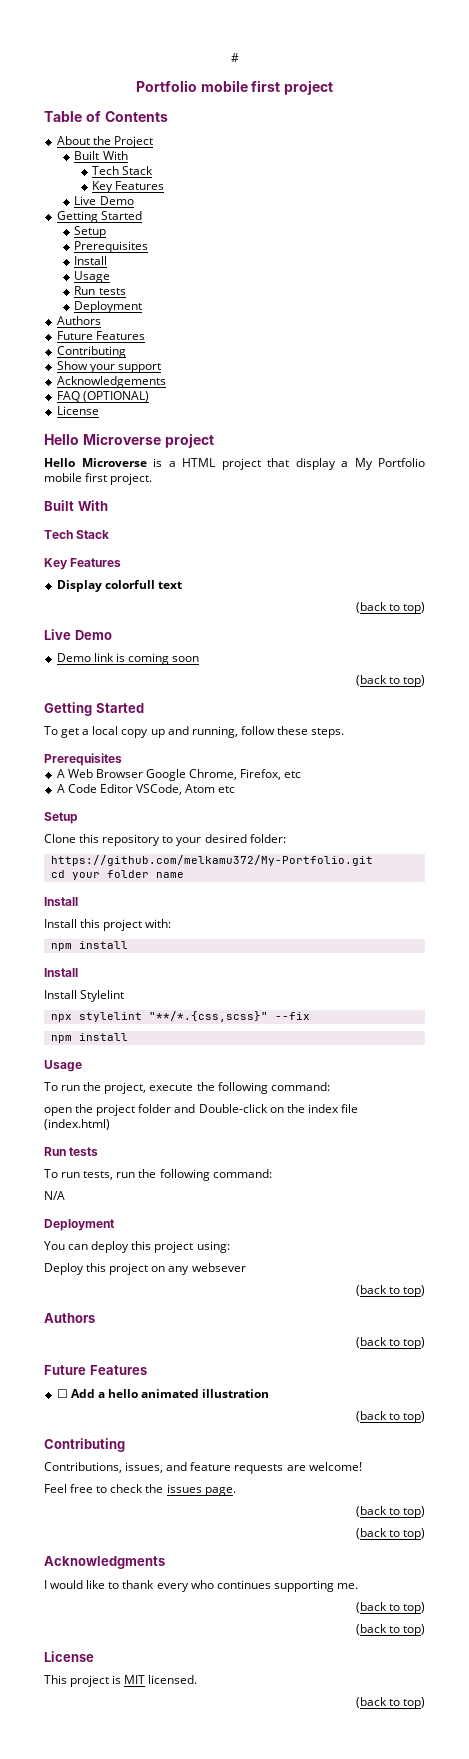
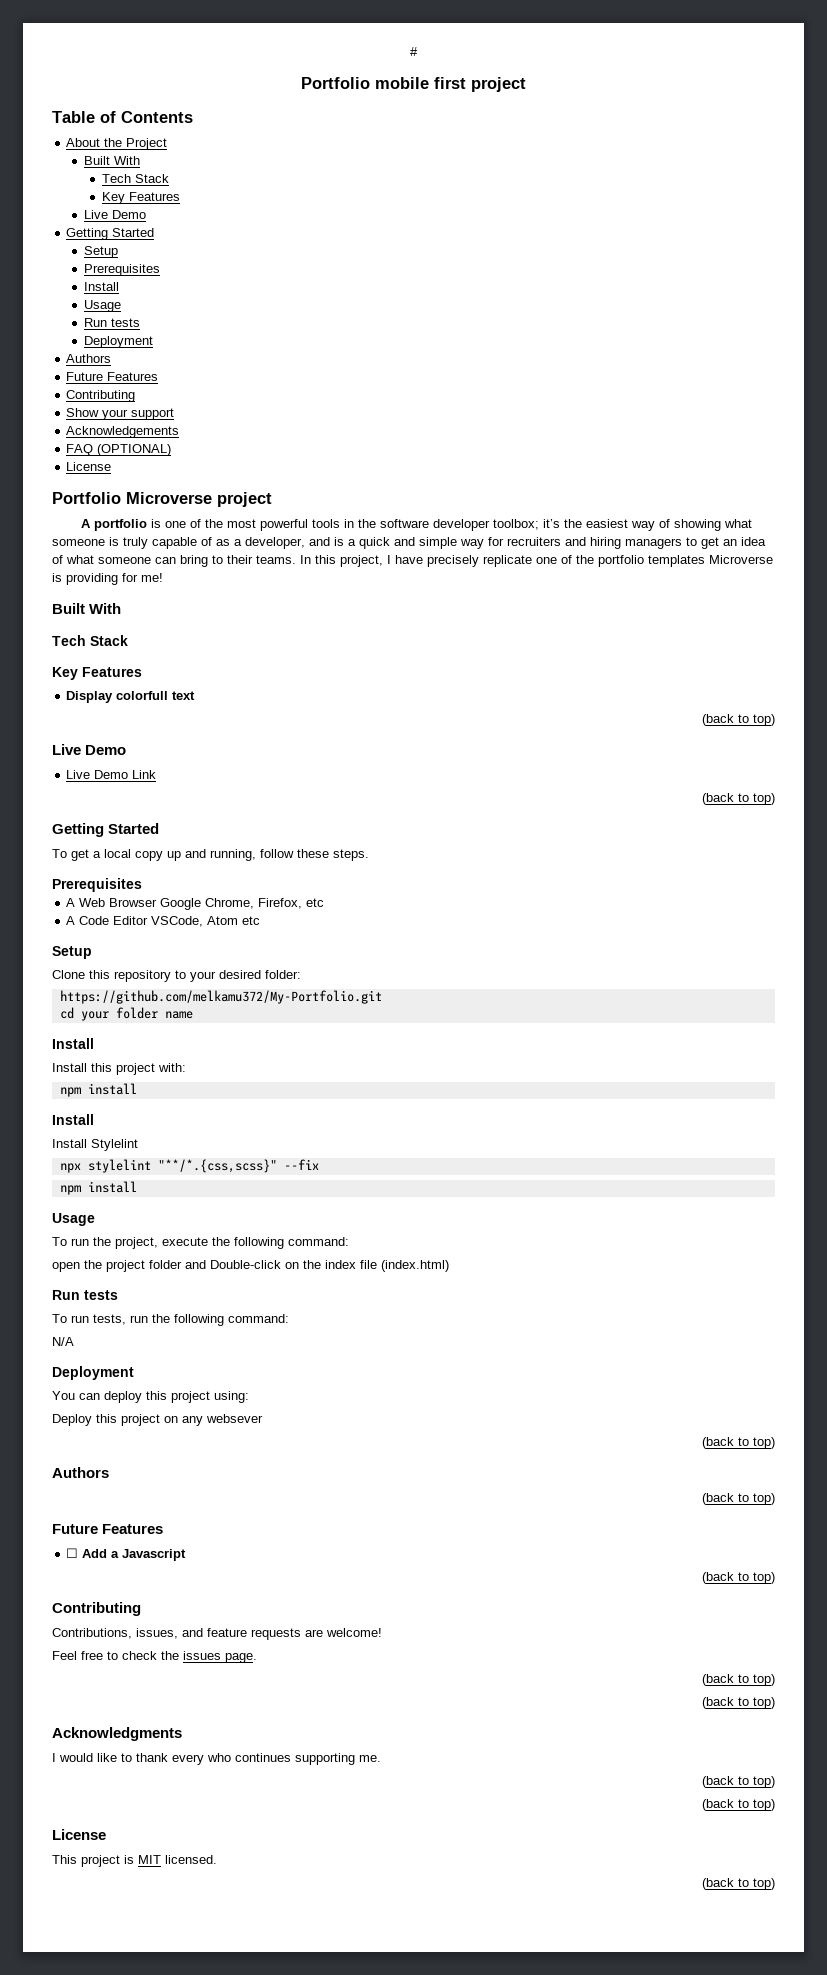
- Hello Microverse project
+ Portfolio Microverse project
- Hello Microverse is a HTML project that display a My Portfolio mobile first project.
+ A portfolio is one of the most powerful tools in the software developer toolbox; it’s the easiest way of showing what someone is truly capable of as a developer, and is a quick and simple way for recruiters and hiring managers to get an idea of what someone can bring to their teams. In this project, I have precisely replicate one of the portfolio templates Microverse is providing for me!
- Demo link is coming soon
+ Live Demo Link
- ☐ Add a hello animated illustration
+ ☐ Add a Javascript

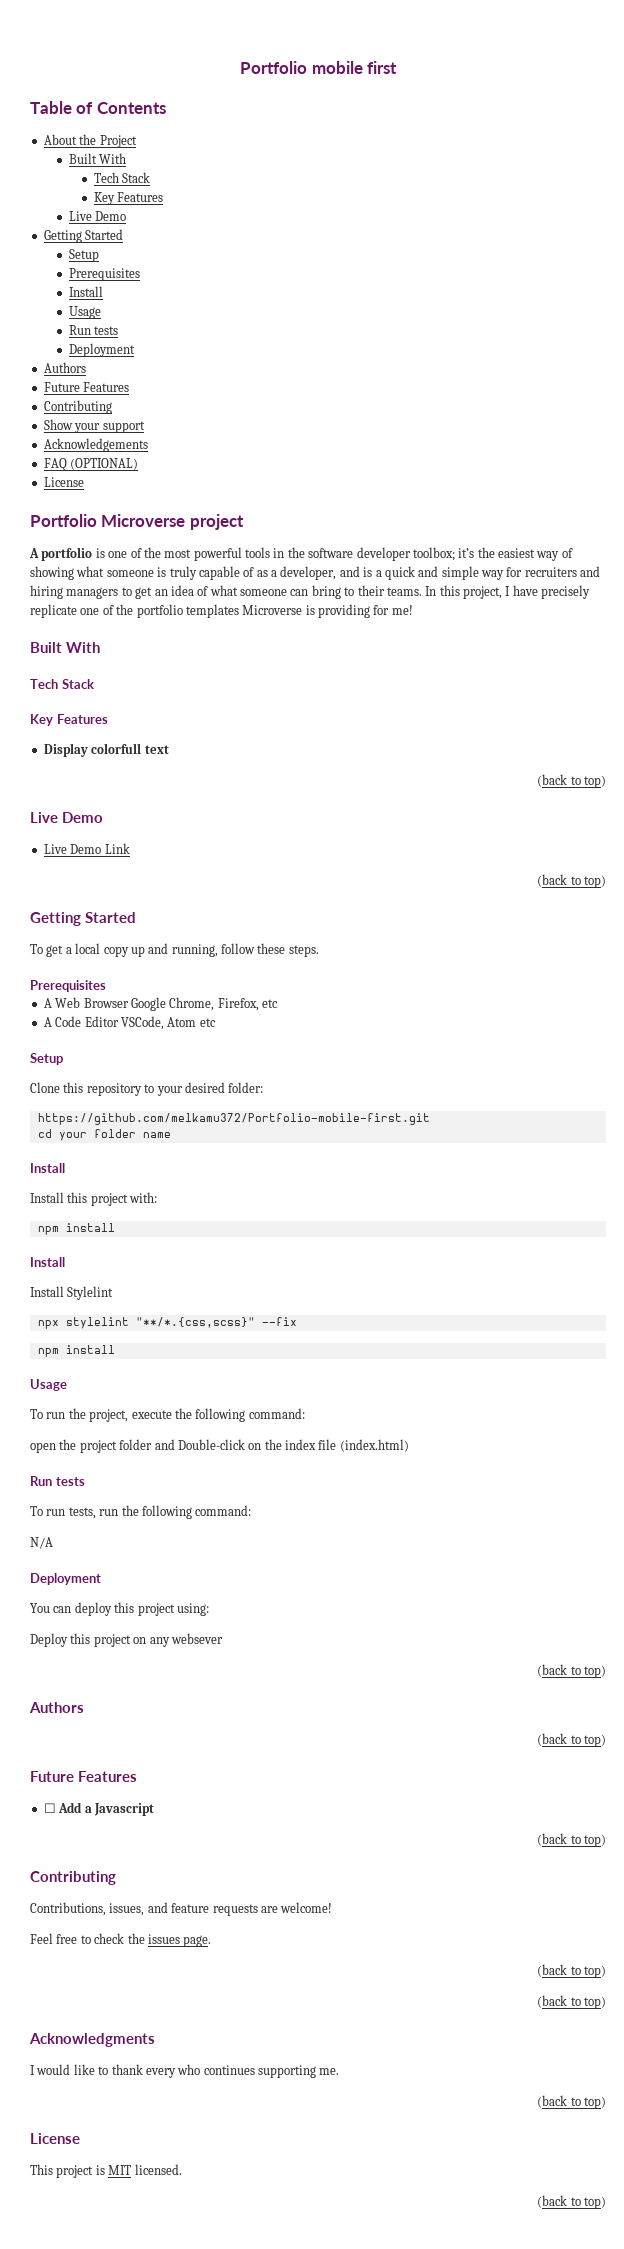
- #
- Portfolio mobile first project
+ Portfolio mobile first
- https://github.com/melkamu372/My-Portfolio.git
+ https://github.com/melkamu372/Portfolio-mobile-first.git
  I would like to thank every who continues supporting me.
- (back to top)

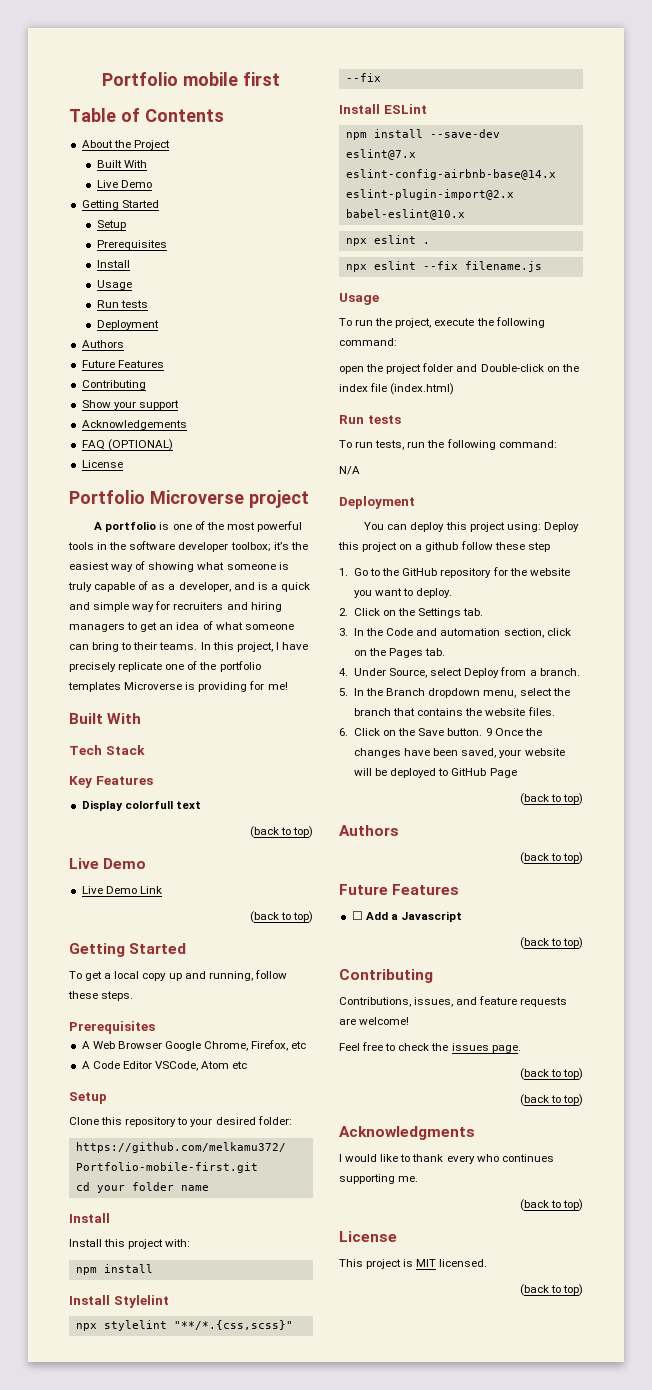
  About the Project
  Built With
- Tech Stack
- Key Features
  Install this project with:
  npm install
- Install
  npx stylelint "**/*.{css,scss}" --fix
- npm install
+ Install ESLint
+ npm install --save-dev eslint@7.x eslint-config-airbnb-base@14.x eslint-plugin-import@2.x babel-eslint@10.x
+ npx eslint .
+ npx eslint --fix filename.js
- You can deploy this project using:
- Deploy this project on any websever
+ You can deploy this project using: Deploy this project on a github follow these step
+ 1. Go to the GitHub repository for the website you want to deploy.
+ 2. Click on the Settings tab.
+ 3. In the Code and automation section, click on the Pages tab.
+ 4. Under Source, select Deploy from a branch.
+ 5. In the Branch dropdown menu, select the branch that contains the website files.
+ 6. Click on the Save button. 9 Once the changes have been saved, your website will be deployed to GitHub Page

